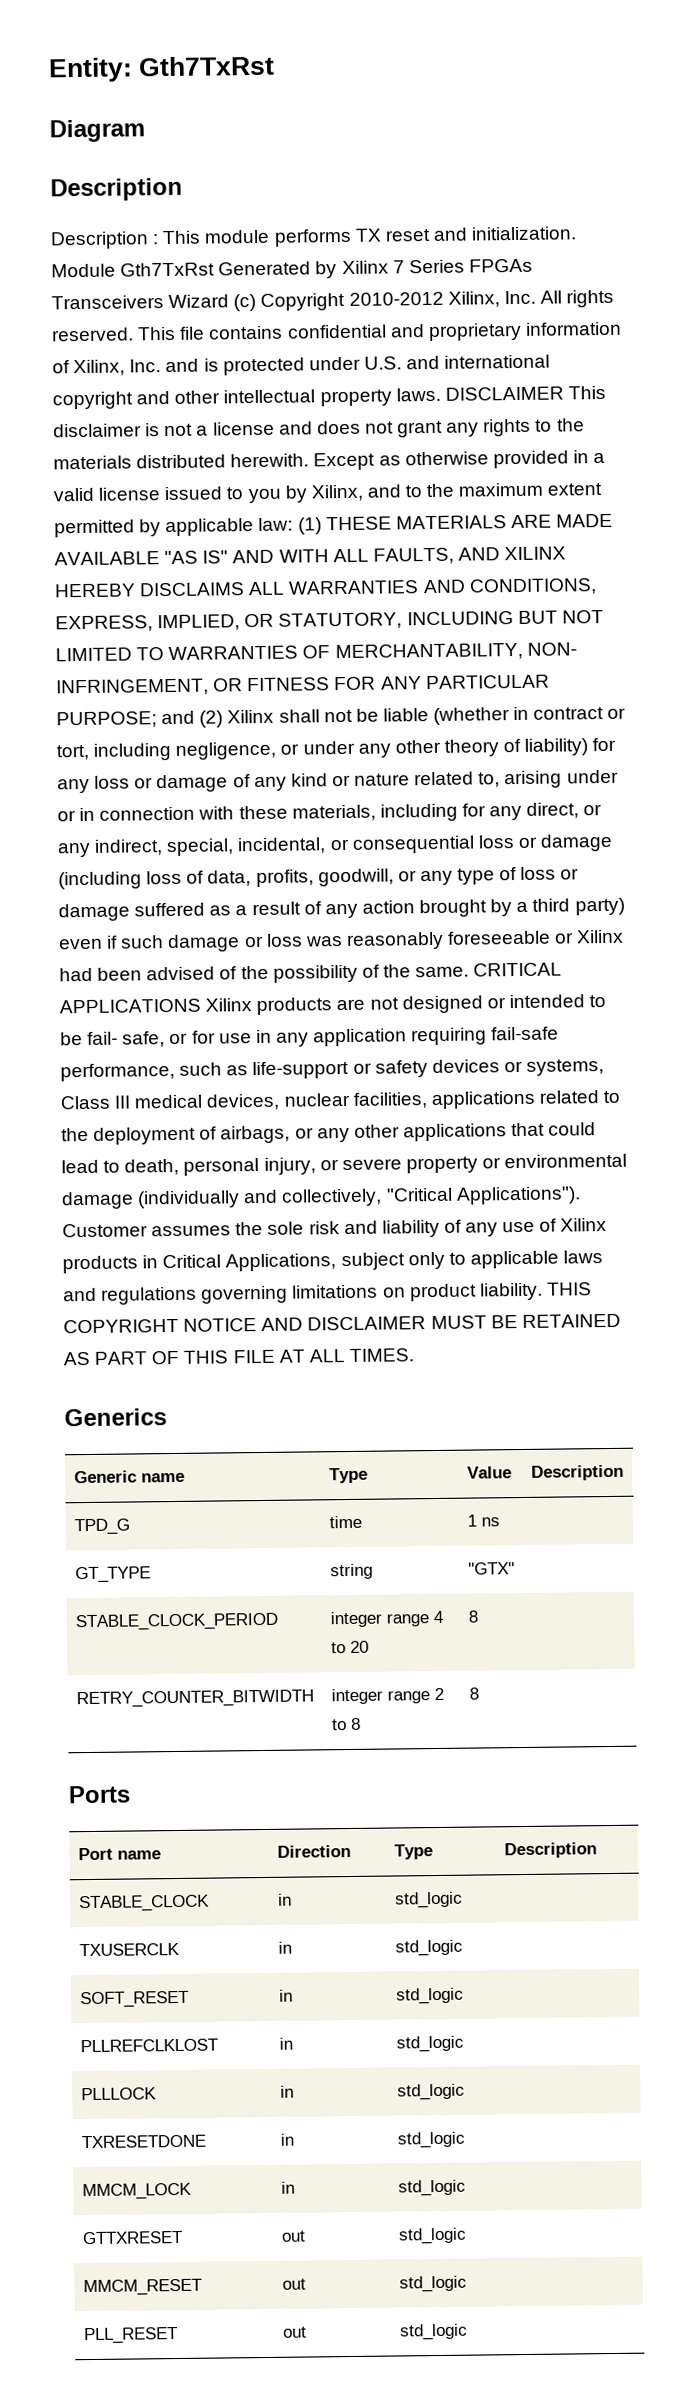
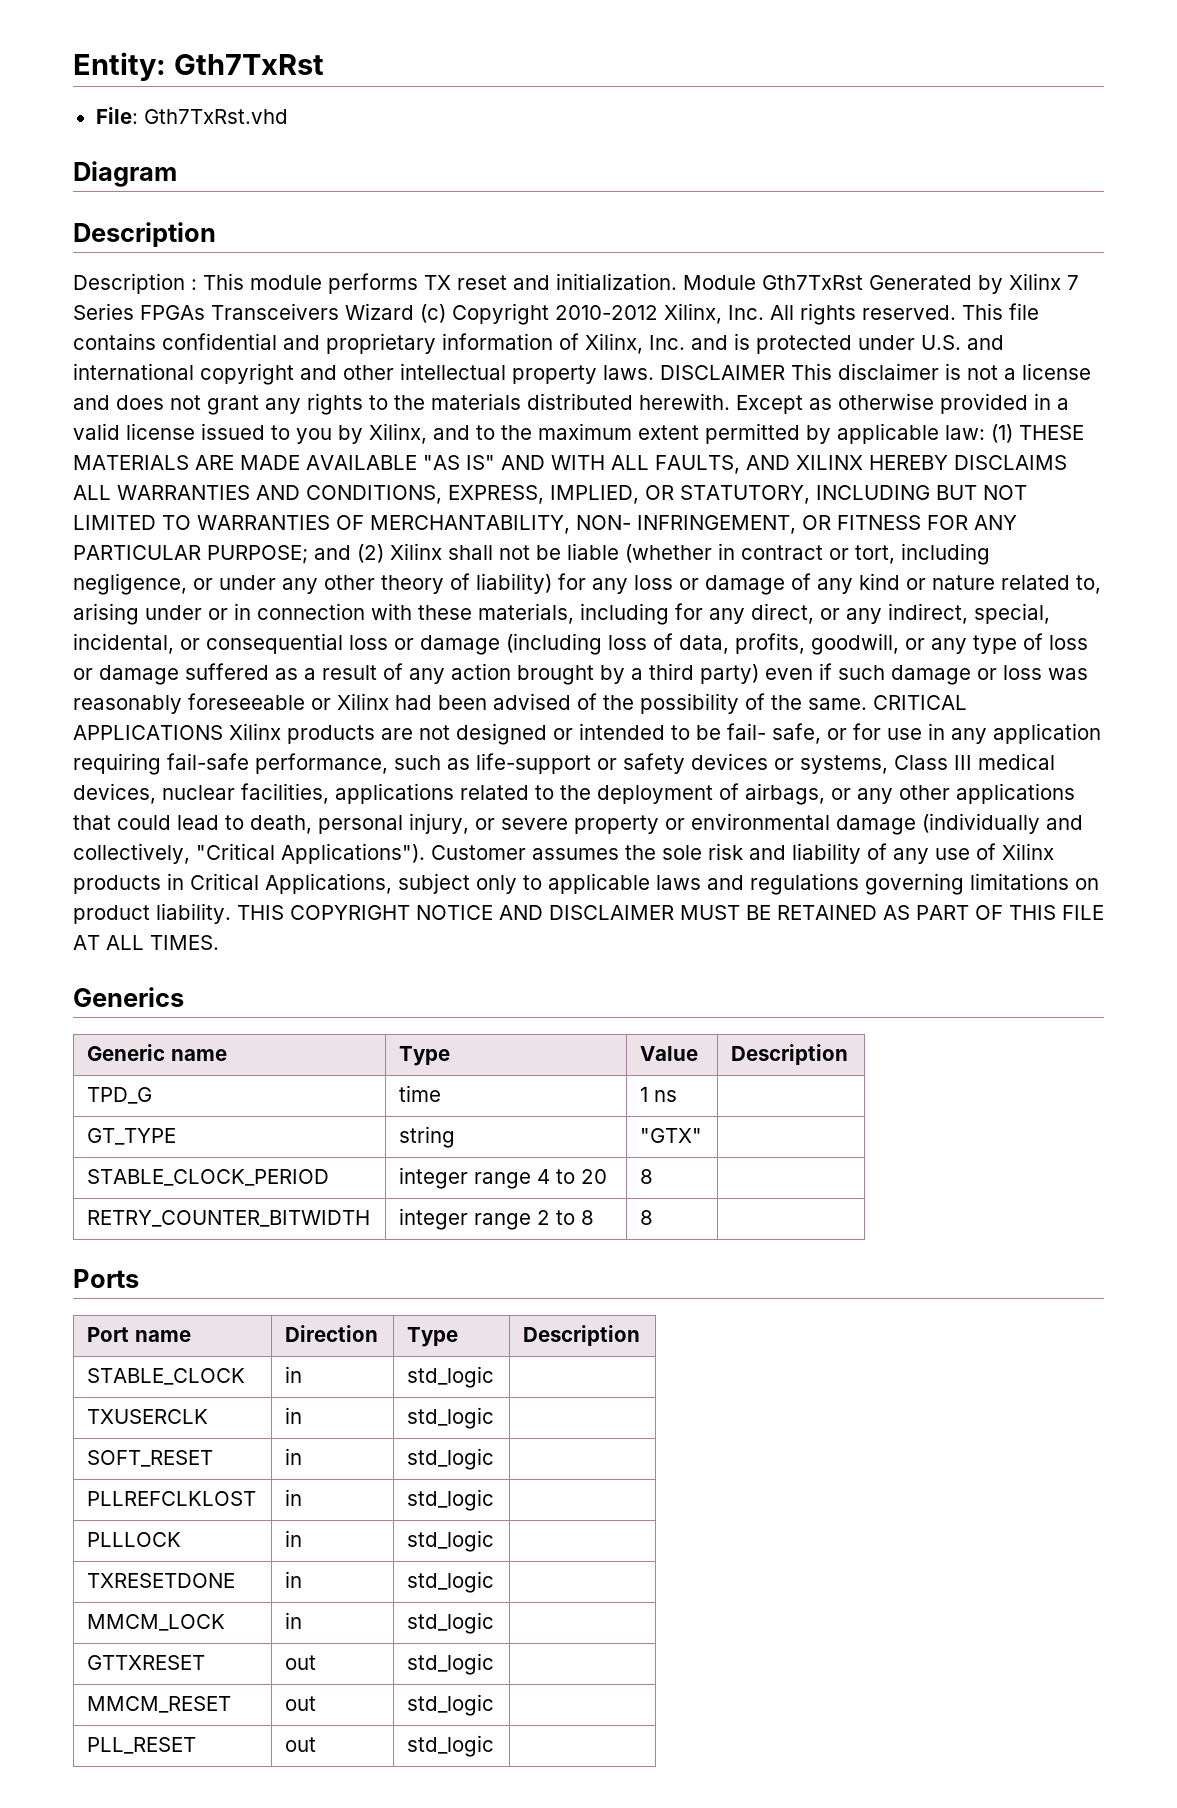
+ File: Gth7TxRst.vhd

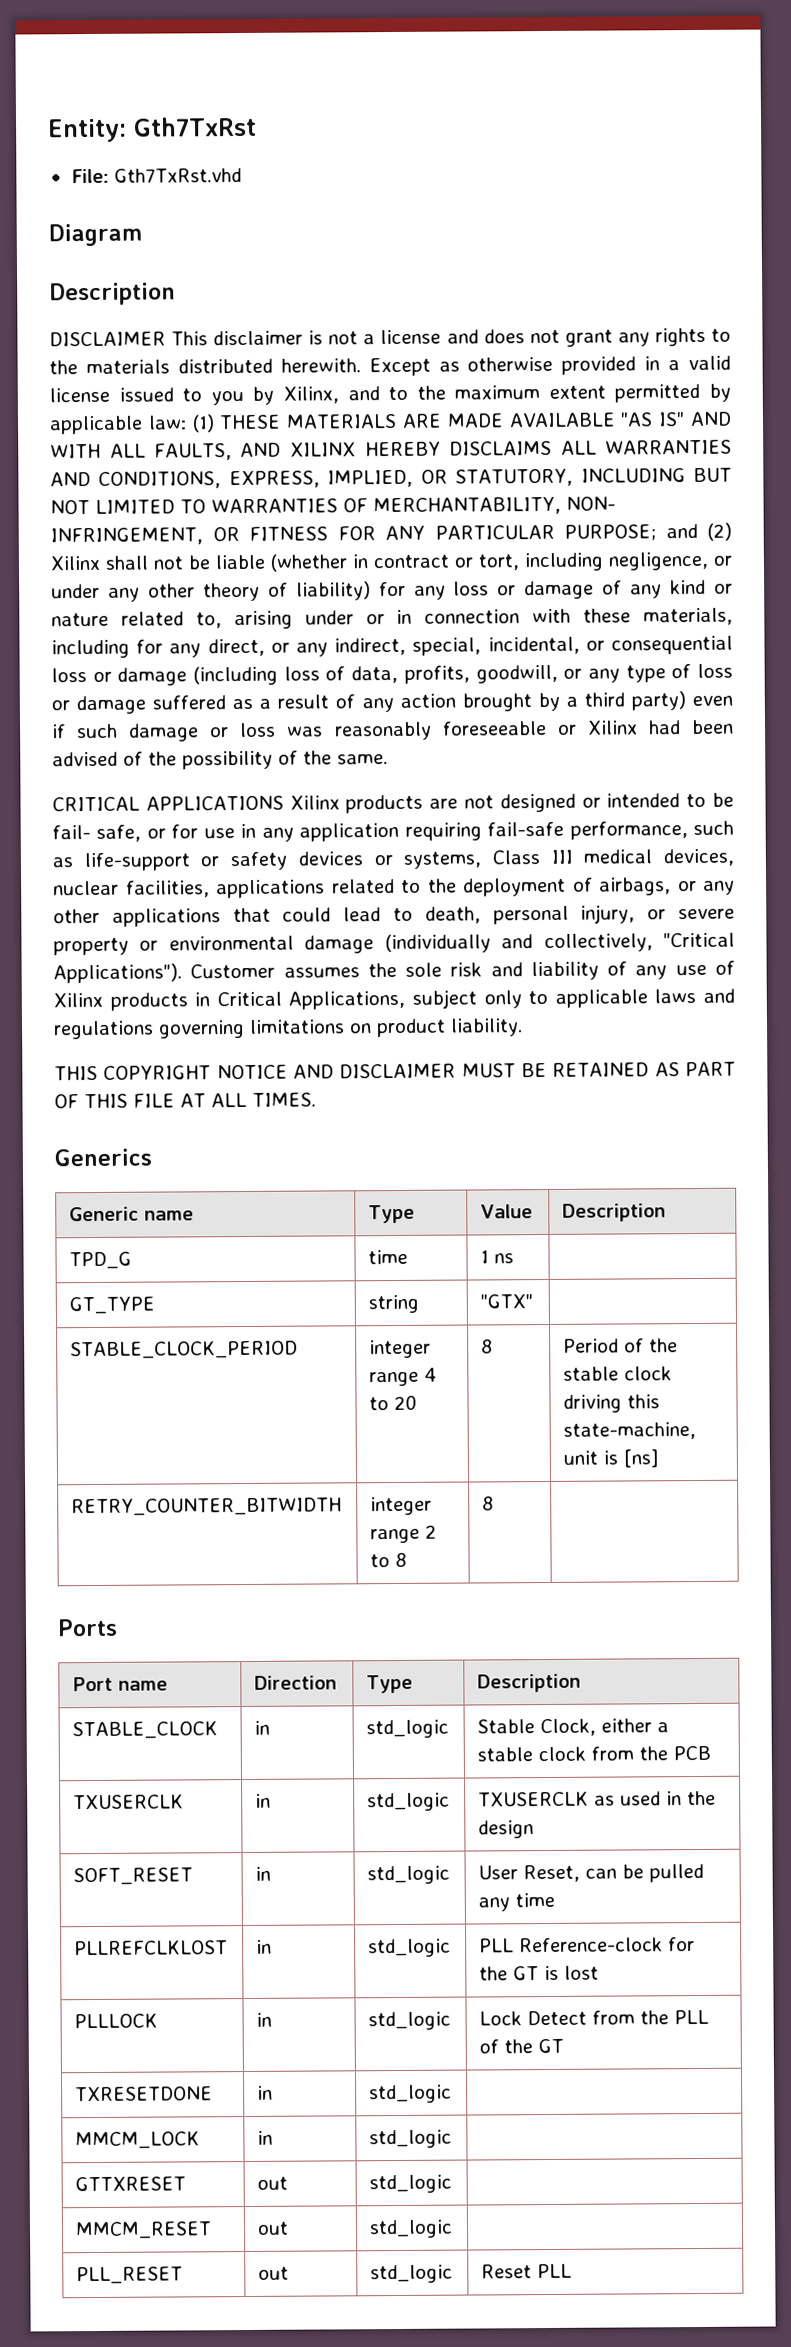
- Description : This module performs TX reset and initialization. Module Gth7TxRst Generated by Xilinx 7 Series FPGAs Transceivers Wizard (c) Copyright 2010-2012 Xilinx, Inc. All rights reserved. This file contains confidential and proprietary information of Xilinx, Inc. and is protected under U.S. and international copyright and other intellectual property laws.
- and (2) Xilinx shall not be liable (whether in contract or tort, including negligence, or under any other theory of liability) for any loss or damage of any kind or nature related to, arising under or in connection with these materials, including for any direct, or any indirect, special, incidental, or consequential loss or damage (including loss of data, profits, goodwill, or any type of loss or damage suffered as a result of any action brought by a third party) even if such damage or loss was reasonably foreseeable or Xilinx had been advised of the possibility of the same. CRITICAL APPLICATIONS Xilinx products are not designed or intended to be fail- safe, or for use in any application requiring fail-safe performance, such as life-support or safety devices or systems, Class III medical devices, nuclear facilities, applications related to the deployment of airbags, or any other applications that could lead to death, personal injury, or severe property or environmental damage (individually and collectively, "Critical Applications").
+ and (2) Xilinx shall not be liable (whether in contract or tort, including negligence, or under any other theory of liability) for any loss or damage of any kind or nature related to, arising under or in connection with these materials, including for any direct, or any indirect, special, incidental, or consequential loss or damage (including loss of data, profits, goodwill, or any type of loss or damage suffered as a result of any action brought by a third party) even if such damage or loss was reasonably foreseeable or Xilinx had been advised of the possibility of the same.
+ CRITICAL APPLICATIONS Xilinx products are not designed or intended to be fail- safe, or for use in any application requiring fail-safe performance, such as life-support or safety devices or systems, Class III medical devices, nuclear facilities, applications related to the deployment of airbags, or any other applications that could lead to death, personal injury, or severe property or environmental damage (individually and collectively, "Critical Applications").
- Customer assumes the sole risk and liability of any use of Xilinx products in Critical Applications, subject only to applicable laws and regulations governing limitations on product liability. THIS COPYRIGHT NOTICE AND DISCLAIMER MUST BE RETAINED AS PART OF THIS FILE AT ALL TIMES.
+ Customer assumes the sole risk and liability of any use of Xilinx products in Critical Applications, subject only to applicable laws and regulations governing limitations on product liability.
+ THIS COPYRIGHT NOTICE AND DISCLAIMER MUST BE RETAINED AS PART OF THIS FILE AT ALL TIMES.
- STABLE_CLOCK_PERIOD | integer range 4 to 20 | 8 |
+ STABLE_CLOCK_PERIOD | integer range 4 to 20 | 8 | Period of the stable clock driving this state-machine, unit is [ns]
- STABLE_CLOCK | in | std_logic |
- TXUSERCLK | in | std_logic |
- SOFT_RESET | in | std_logic |
- PLLREFCLKLOST | in | std_logic |
- PLLLOCK | in | std_logic |
+ STABLE_CLOCK | in | std_logic | Stable Clock, either a stable clock from the PCB
+ TXUSERCLK | in | std_logic | TXUSERCLK as used in the design
+ SOFT_RESET | in | std_logic | User Reset, can be pulled any time
+ PLLREFCLKLOST | in | std_logic | PLL Reference-clock for the GT is lost
+ PLLLOCK | in | std_logic | Lock Detect from the PLL of the GT
- PLL_RESET | out | std_logic |
+ PLL_RESET | out | std_logic | Reset PLL

